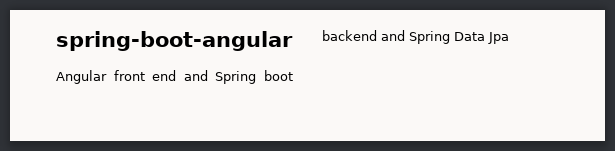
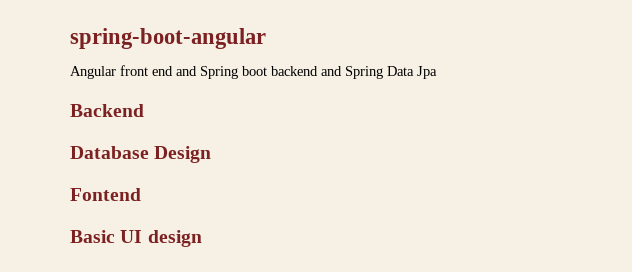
+ Backend
+ Database Design
+ Fontend
+ Basic UI design

